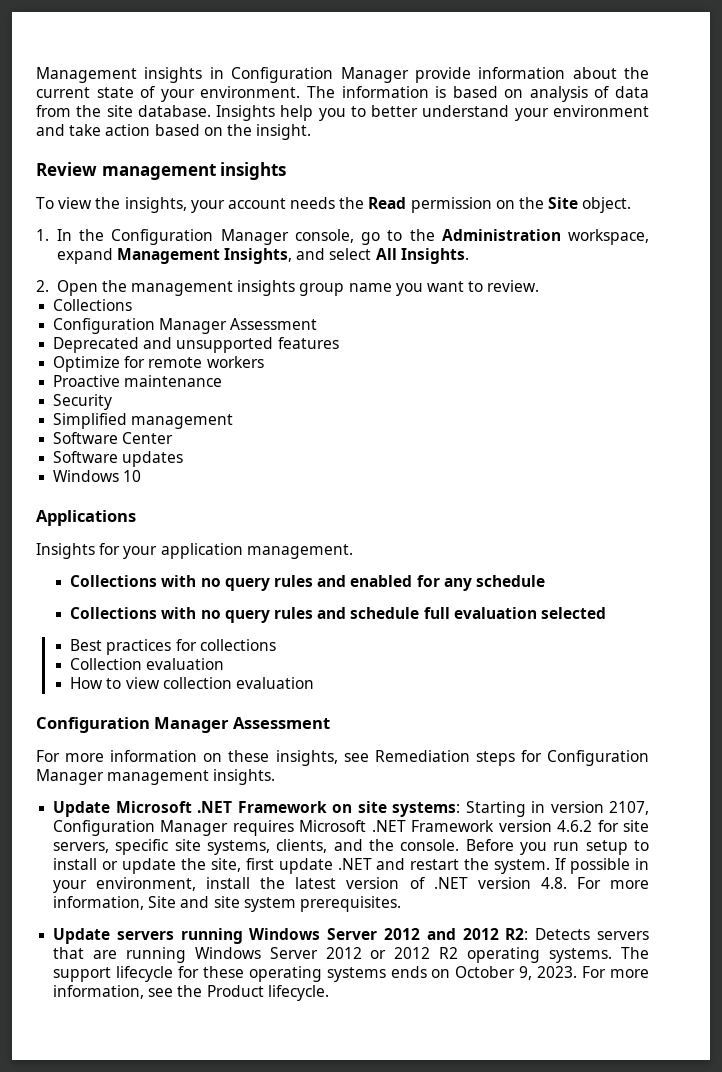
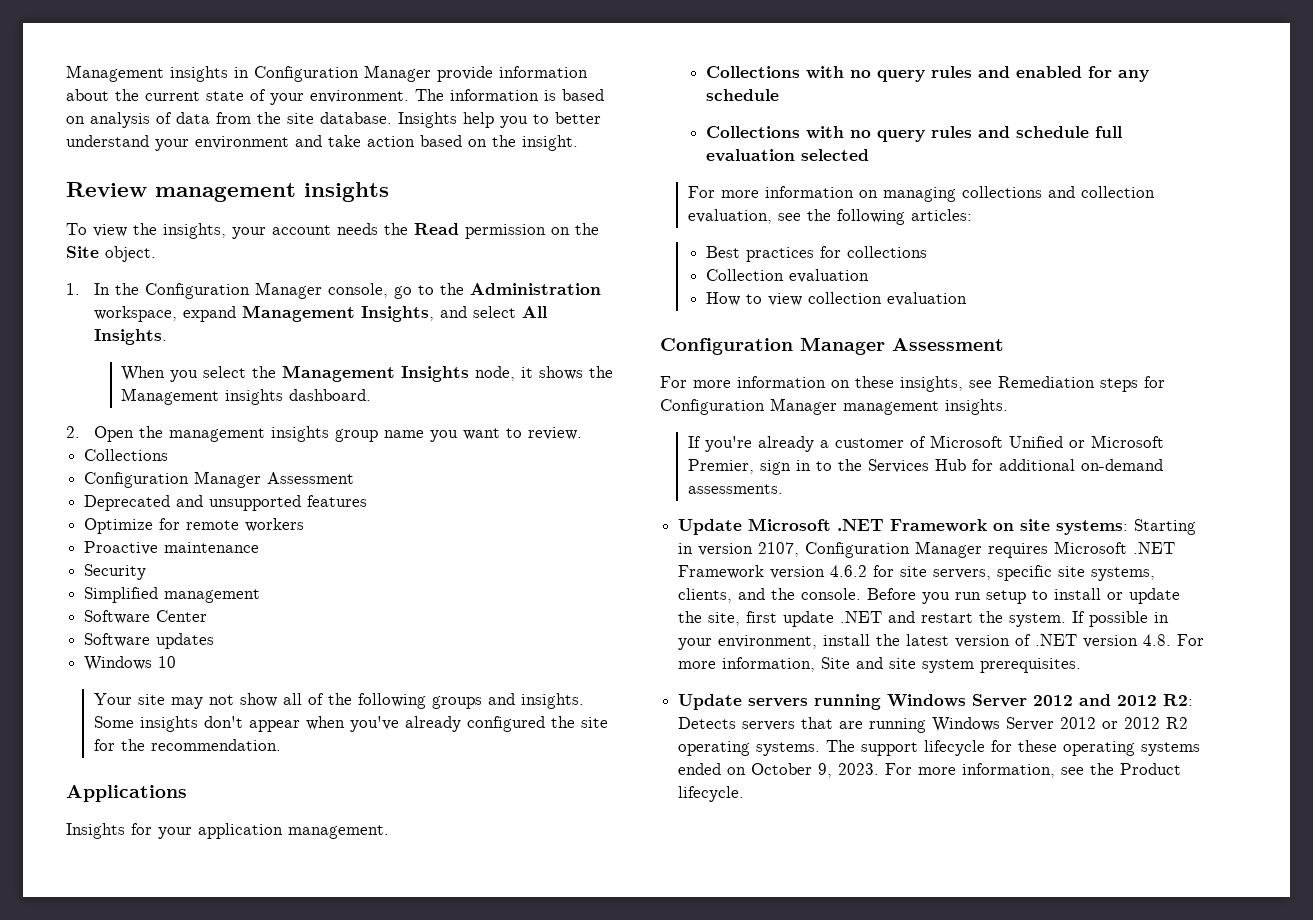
+ When you select the Management Insights node, it shows the Management insights dashboard.
+ Your site may not show all of the following groups and insights. Some insights don't appear when you've already configured the site for the recommendation.
+ For more information on managing collections and collection evaluation, see the following articles:
+ If you're already a customer of Microsoft Unified or Microsoft Premier, sign in to the Services Hub for additional on-demand assessments.
- The support lifecycle for these operating systems ends on October 9, 2023.
+ The support lifecycle for these operating systems ended on October 9, 2023.

